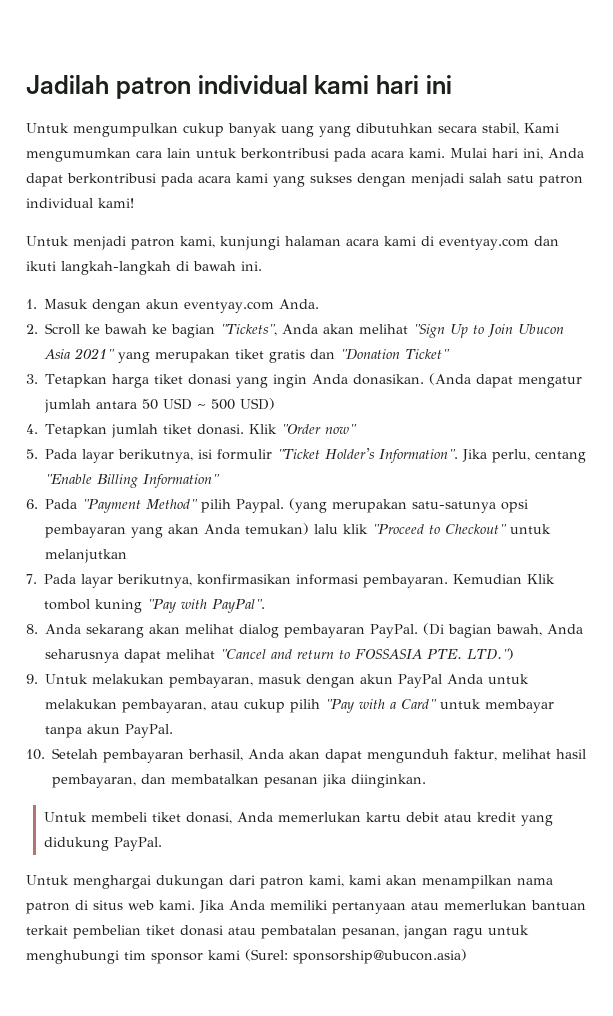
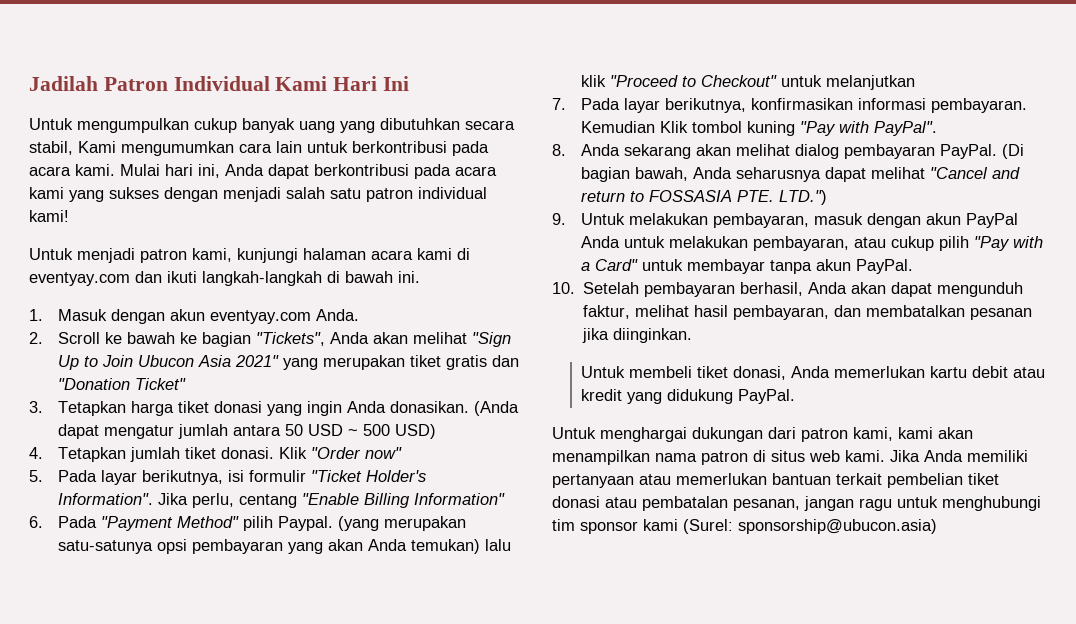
- Jadilah patron individual kami hari ini
+ Jadilah Patron Individual Kami Hari Ini

